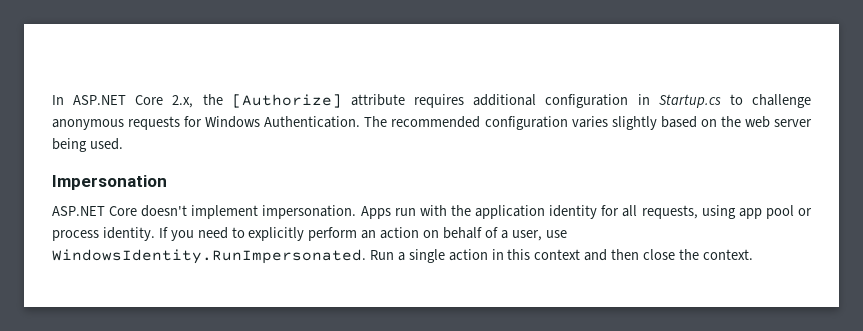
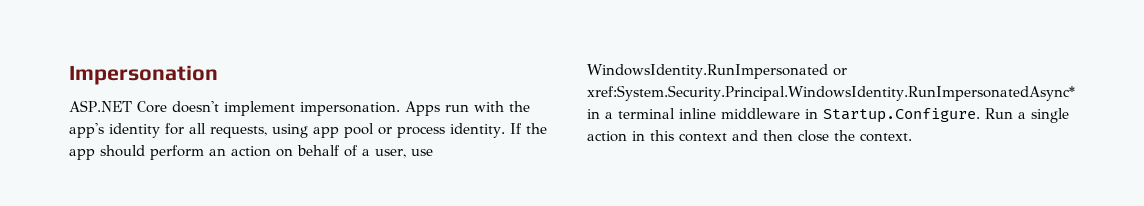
- In ASP.NET Core 2.x, the [Authorize] attribute requires additional configuration in Startup.cs to challenge anonymous requests for Windows Authentication. The recommended configuration varies slightly based on the web server being used.
- Apps run with the application identity for all requests, using app pool or process identity.
+ Apps run with the app's identity for all requests, using app pool or process identity.
- If you need to explicitly perform an action on behalf of a user, use WindowsIdentity.RunImpersonated. Run a single action in this context and then close the context.
+ If the app should perform an action on behalf of a user, use WindowsIdentity.RunImpersonated or xref:System.Security.Principal.WindowsIdentity.RunImpersonatedAsync* in a terminal inline middleware in Startup.Configure. Run a single action in this context and then close the context.

